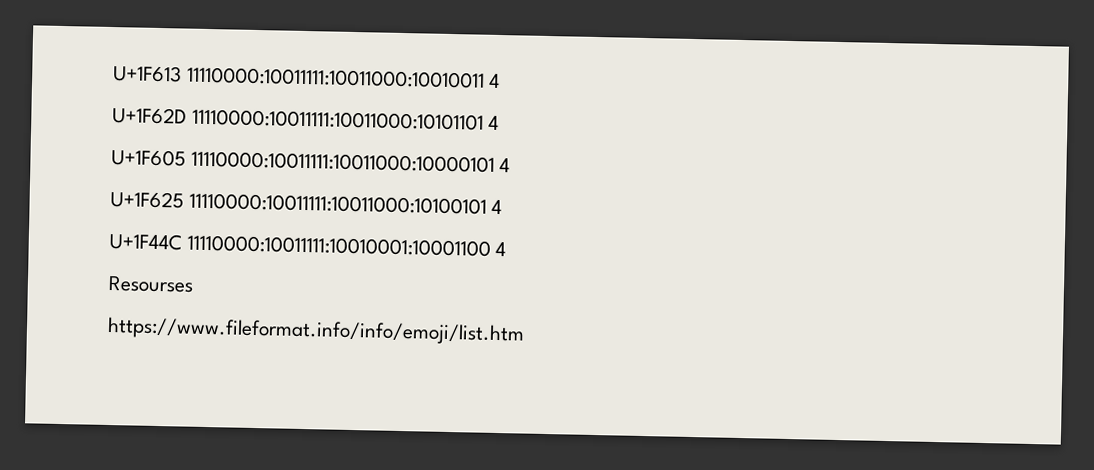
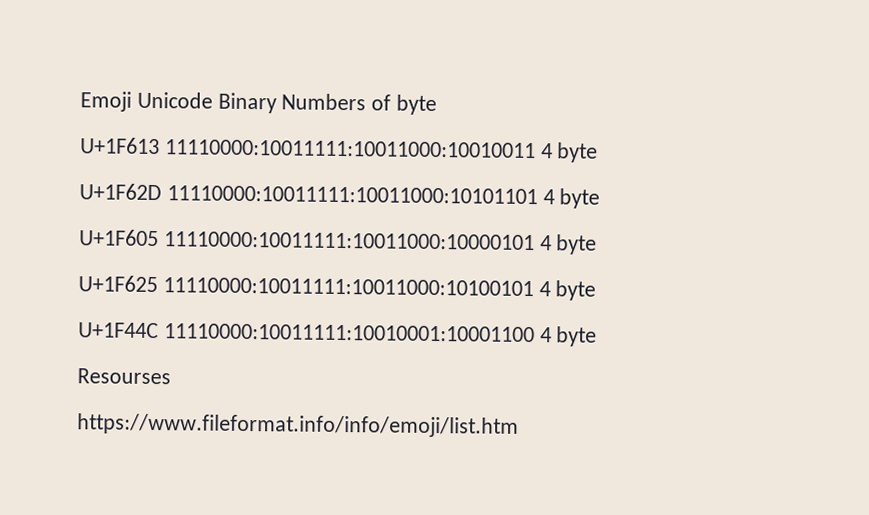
+ Emoji Unicode Binary Numbers of byte
- U+1F613 11110000:10011111:10011000:10010011 4
+ U+1F613 11110000:10011111:10011000:10010011 4 byte
- U+1F62D 11110000:10011111:10011000:10101101 4
+ U+1F62D 11110000:10011111:10011000:10101101 4 byte
- U+1F605 11110000:10011111:10011000:10000101 4
+ U+1F605 11110000:10011111:10011000:10000101 4 byte
- U+1F625 11110000:10011111:10011000:10100101 4
+ U+1F625 11110000:10011111:10011000:10100101 4 byte
- U+1F44C 11110000:10011111:10010001:10001100 4
+ U+1F44C 11110000:10011111:10010001:10001100 4 byte

